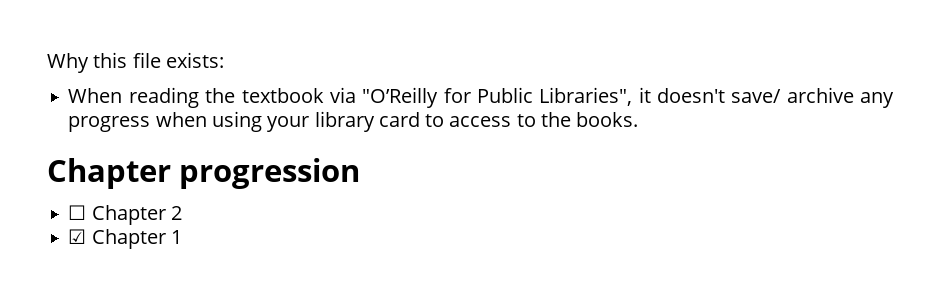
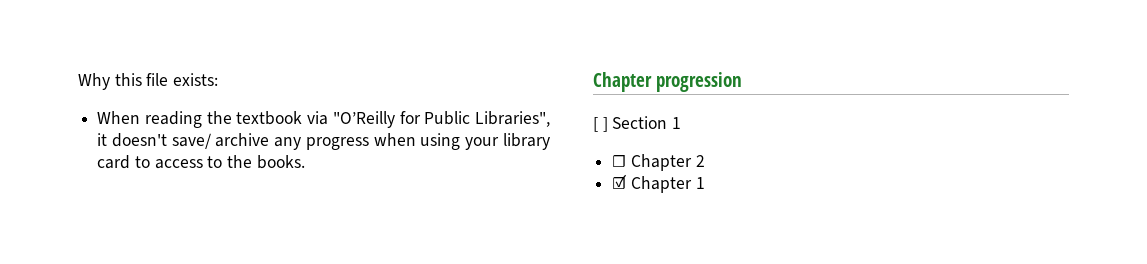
+ [ ] Section 1

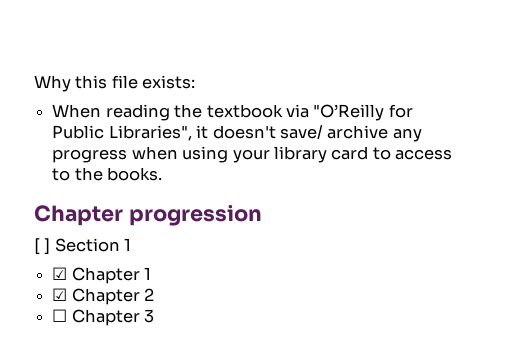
- ☐ Chapter 2
+ ☑ Chapter 1
+ ☑ Chapter 2
- ☑ Chapter 1
+ ☐ Chapter 3

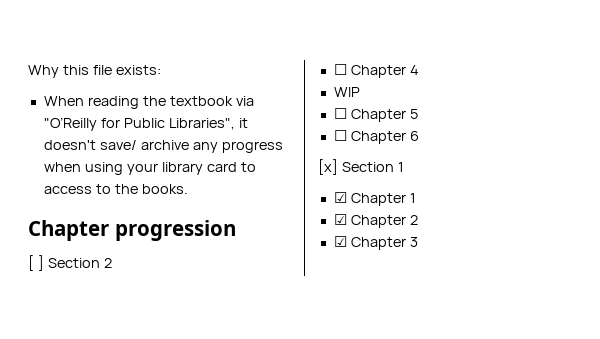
- [ ] Section 1
+ [ ] Section 2
+ ☐ Chapter 4
+ WIP
+ ☐ Chapter 5
+ ☐ Chapter 6
+ [x] Section 1
- ☐ Chapter 3
+ ☑ Chapter 3

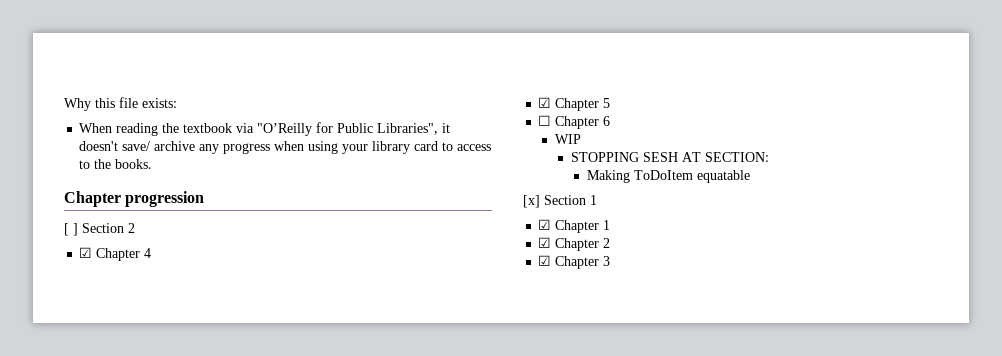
- ☐ Chapter 4
+ ☑ Chapter 4
- WIP
- ☐ Chapter 5
+ ☑ Chapter 5
+ WIP
+ STOPPING SESH AT SECTION:
+ Making ToDoItem equatable

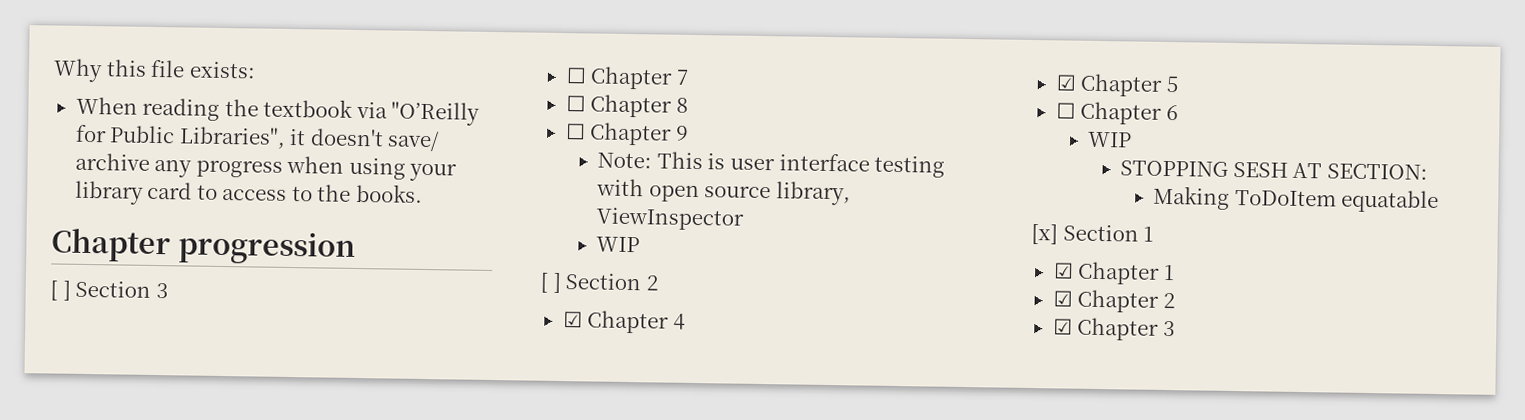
+ [ ] Section 3
+ ☐ Chapter 7
+ ☐ Chapter 8
+ ☐ Chapter 9
+ Note: This is user interface testing with open source library, ViewInspector
+ WIP

